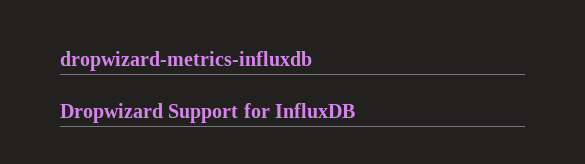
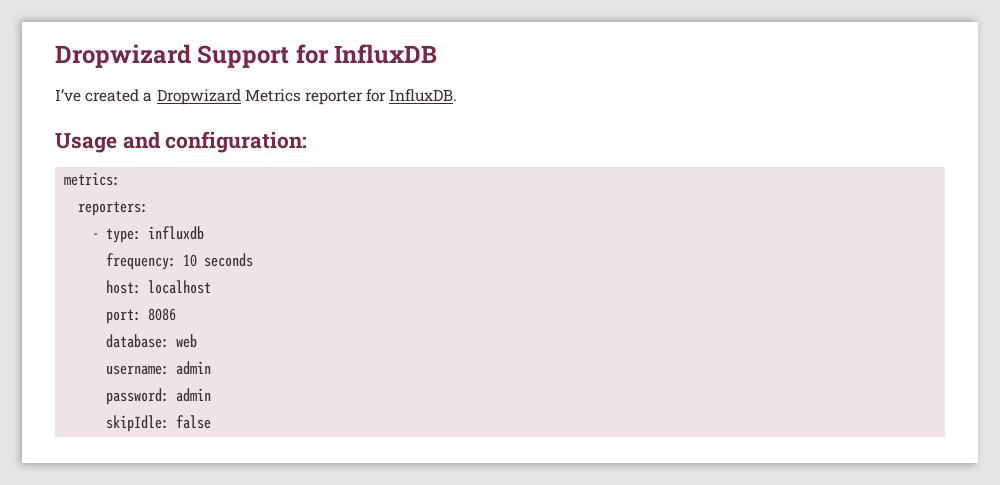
- dropwizard-metrics-influxdb
+ I’ve created a Dropwizard Metrics reporter for InfluxDB.
+ Usage and configuration:
+ metrics:
+ reporters:
+ - type: influxdb
+ frequency: 10 seconds
+ host: localhost
+ port: 8086
+ database: web
+ username: admin
+ password: admin
+ skipIdle: false

